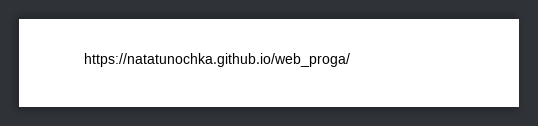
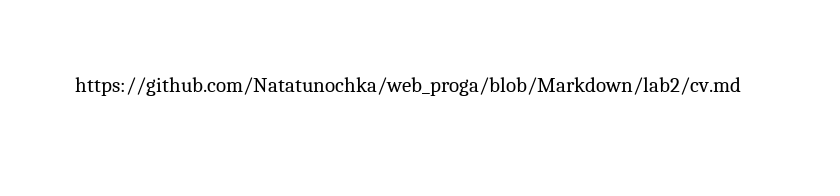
- https://natatunochka.github.io/web_proga/
+ https://github.com/Natatunochka/web_proga/blob/Markdown/lab2/cv.md

